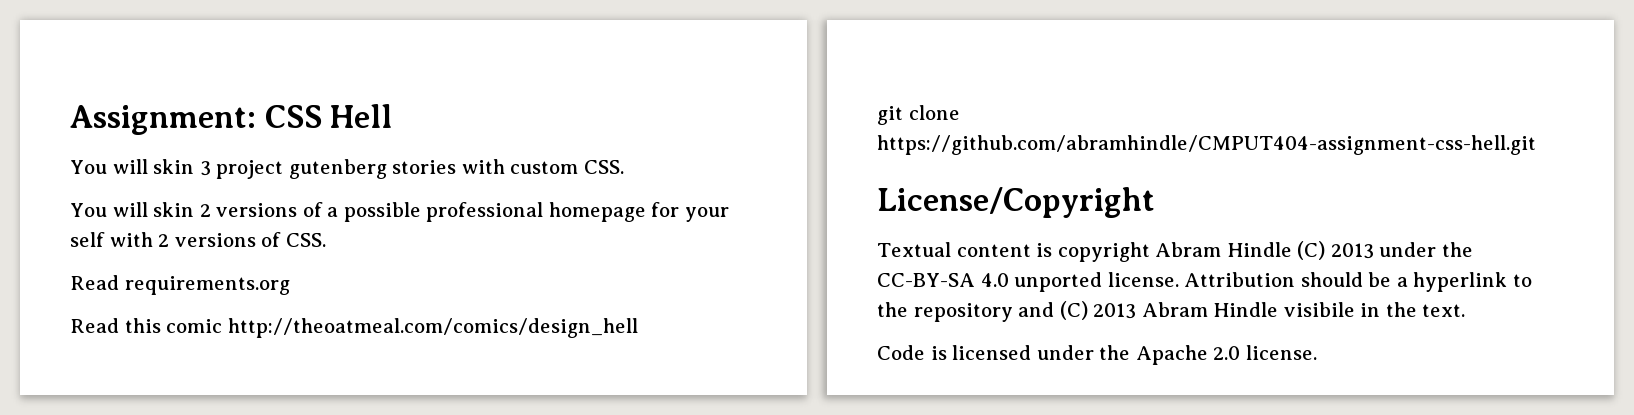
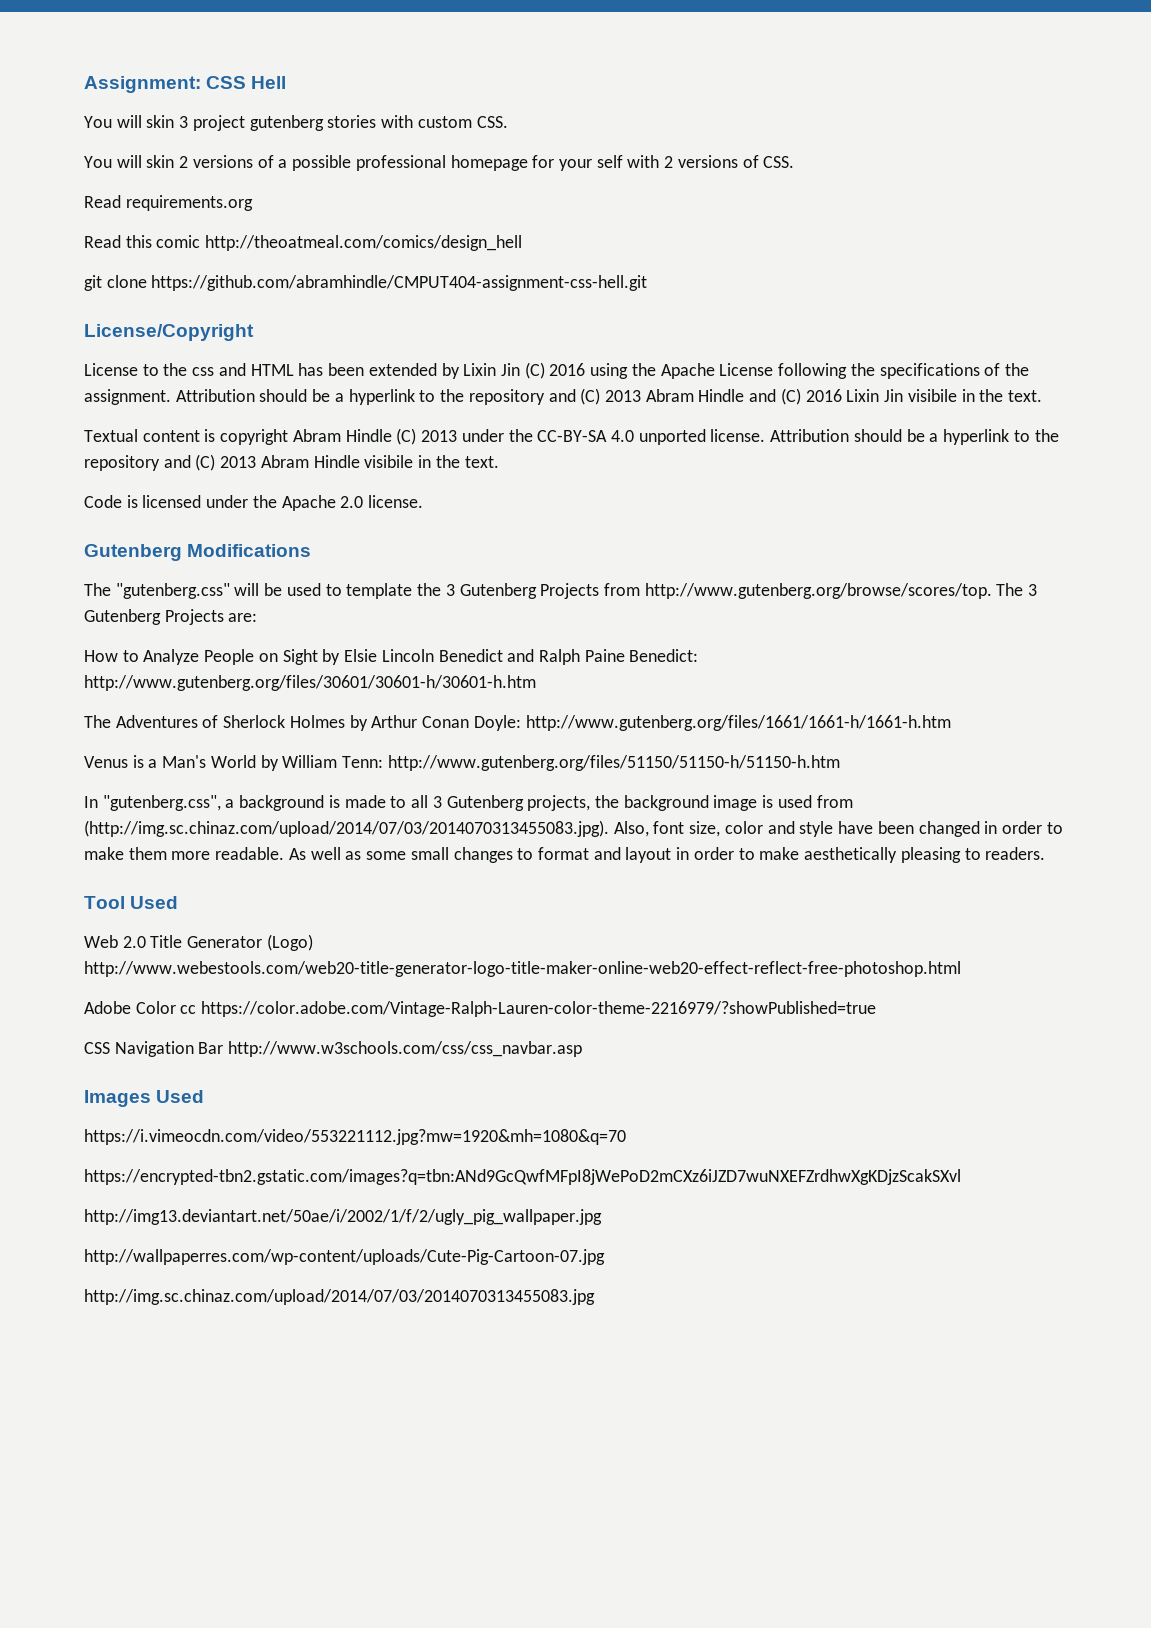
+ License to the css and HTML has been extended by Lixin Jin (C) 2016 using the Apache License following the specifications of the assignment. Attribution should be a hyperlink to the repository and (C) 2013 Abram Hindle and (C) 2016 Lixin Jin visibile in the text.
+ Gutenberg Modifications
+ The "gutenberg.css" will be used to template the 3 Gutenberg Projects from http://www.gutenberg.org/browse/scores/top. The 3 Gutenberg Projects are:
+ How to Analyze People on Sight by Elsie Lincoln Benedict and Ralph Paine Benedict: http://www.gutenberg.org/files/30601/30601-h/30601-h.htm
+ The Adventures of Sherlock Holmes by Arthur Conan Doyle: http://www.gutenberg.org/files/1661/1661-h/1661-h.htm
+ Venus is a Man's World by William Tenn: http://www.gutenberg.org/files/51150/51150-h/51150-h.htm
+ In "gutenberg.css", a background is made to all 3 Gutenberg projects, the background image is used from (http://img.sc.chinaz.com/upload/2014/07/03/2014070313455083.jpg). Also, font size, color and style have been changed in order to make them more readable. As well as some small changes to format and layout in order to make aesthetically pleasing to readers.
+ Tool Used
+ Web 2.0 Title Generator (Logo) http://www.webestools.com/web20-title-generator-logo-title-maker-online-web20-effect-reflect-free-photoshop.html
+ Adobe Color cc https://color.adobe.com/Vintage-Ralph-Lauren-color-theme-2216979/?showPublished=true
+ CSS Navigation Bar http://www.w3schools.com/css/css_navbar.asp
+ Images Used
+ https://i.vimeocdn.com/video/553221112.jpg?mw=1920&mh=1080&q=70
+ https://encrypted-tbn2.gstatic.com/images?q=tbn:ANd9GcQwfMFpI8jWePoD2mCXz6iJZD7wuNXEFZrdhwXgKDjzScakSXvl
+ http://img13.deviantart.net/50ae/i/2002/1/f/2/ugly_pig_wallpaper.jpg
+ http://wallpaperres.com/wp-content/uploads/Cute-Pig-Cartoon-07.jpg
+ http://img.sc.chinaz.com/upload/2014/07/03/2014070313455083.jpg

